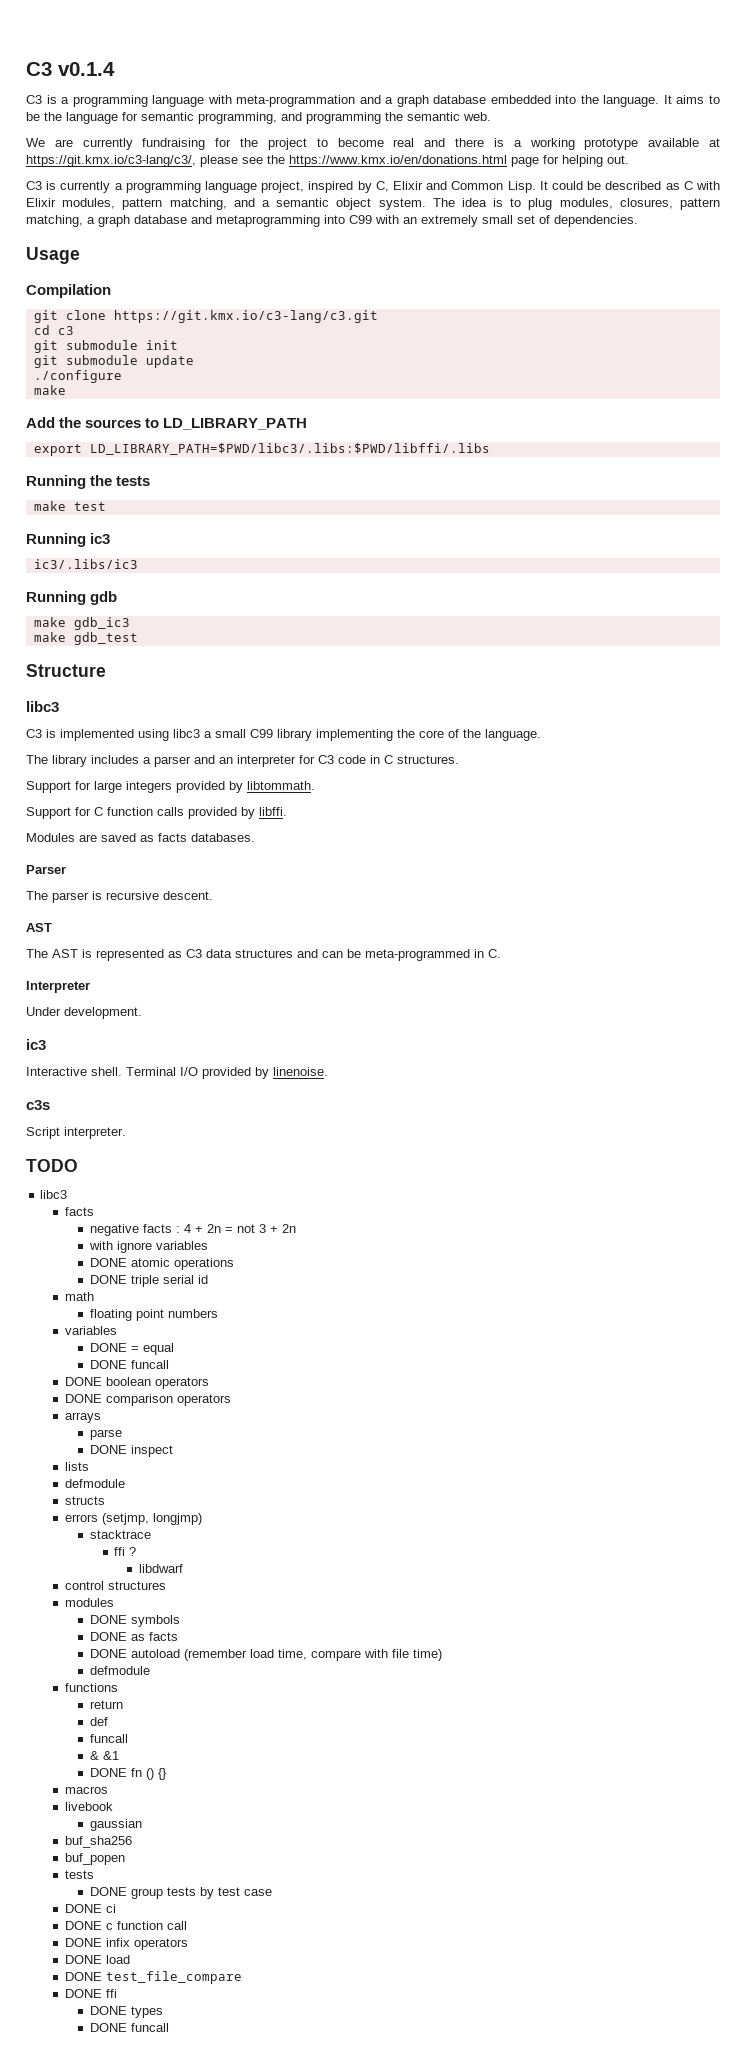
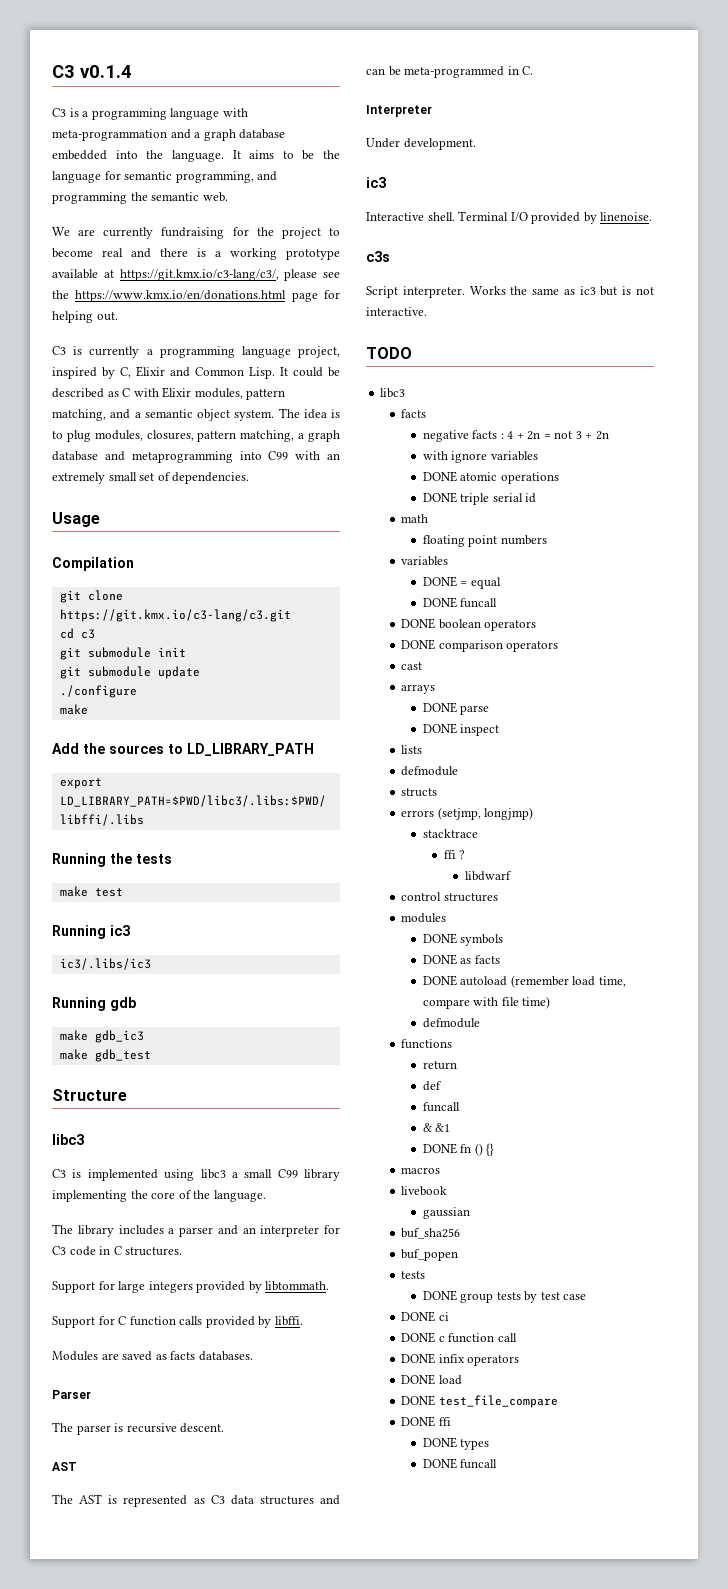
+ Works the same as ic3 but is not interactive.
+ cast
- parse
+ DONE parse

